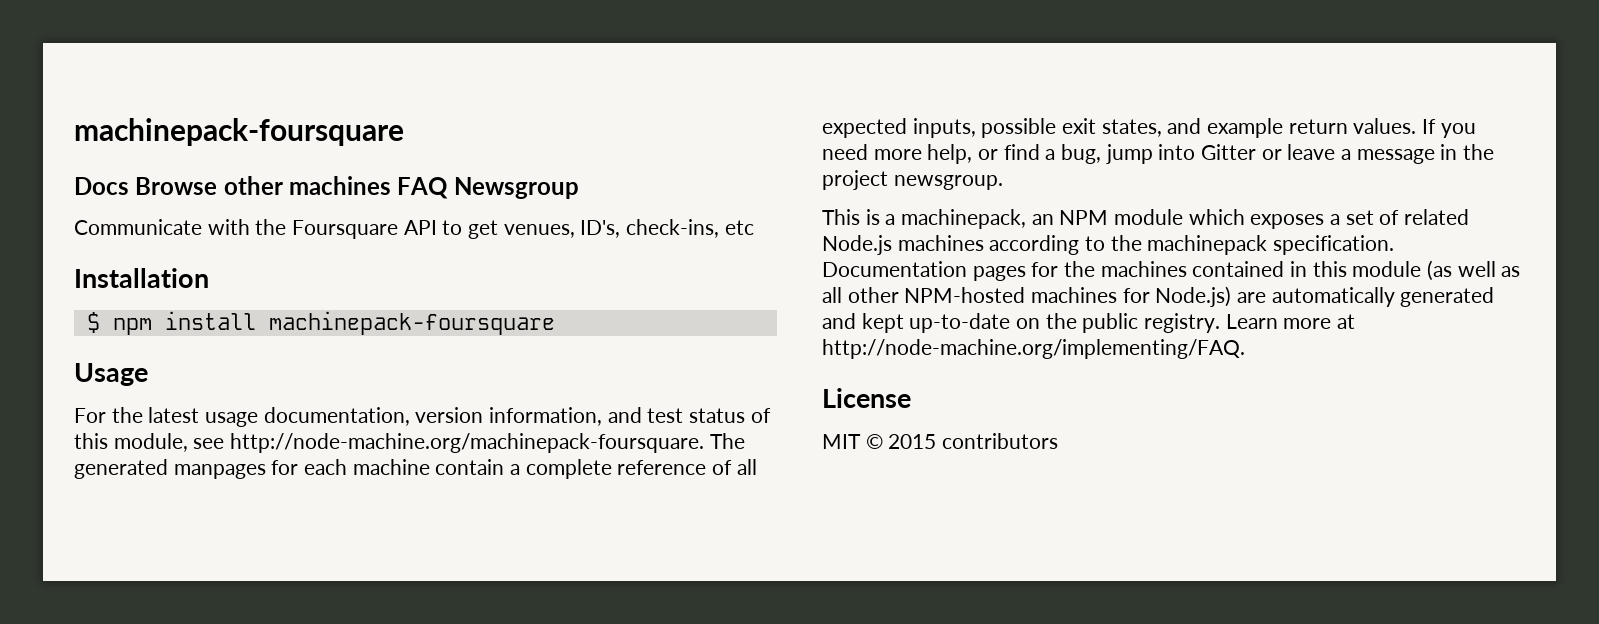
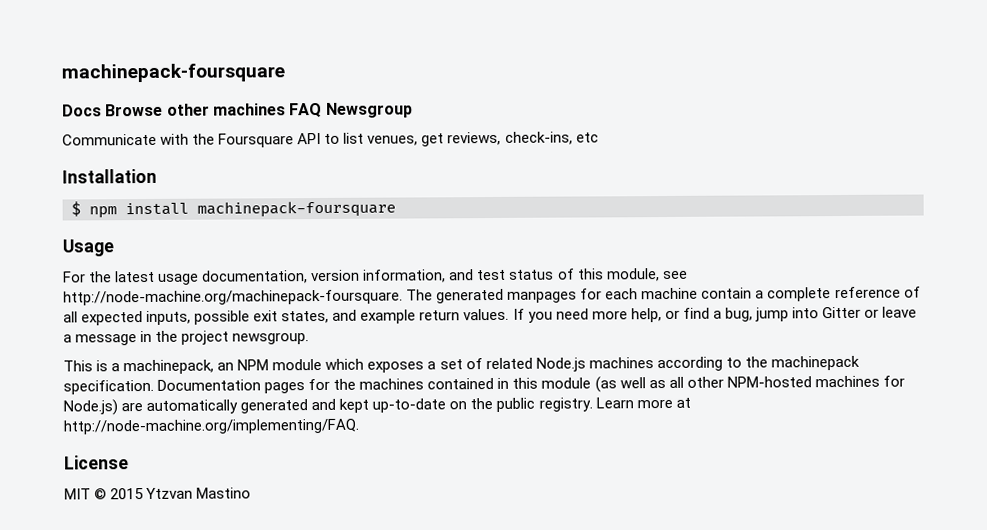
- Communicate with the Foursquare API to get venues, ID's, check-ins, etc
+ Communicate with the Foursquare API to list venues, get reviews, check-ins, etc
- MIT © 2015 contributors
+ MIT © 2015 Ytzvan Mastino

